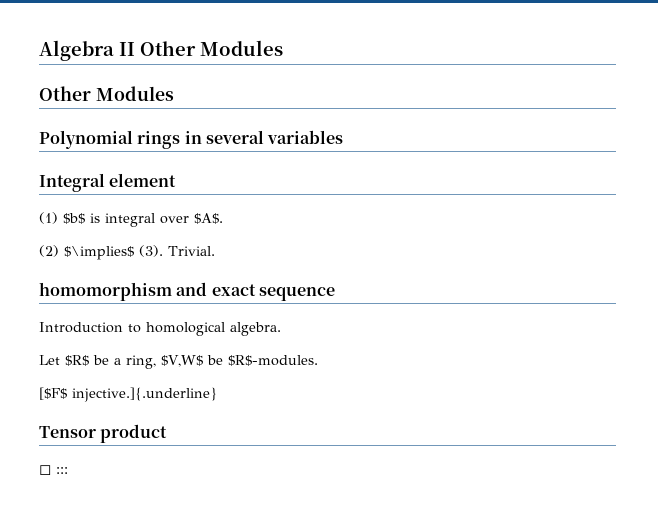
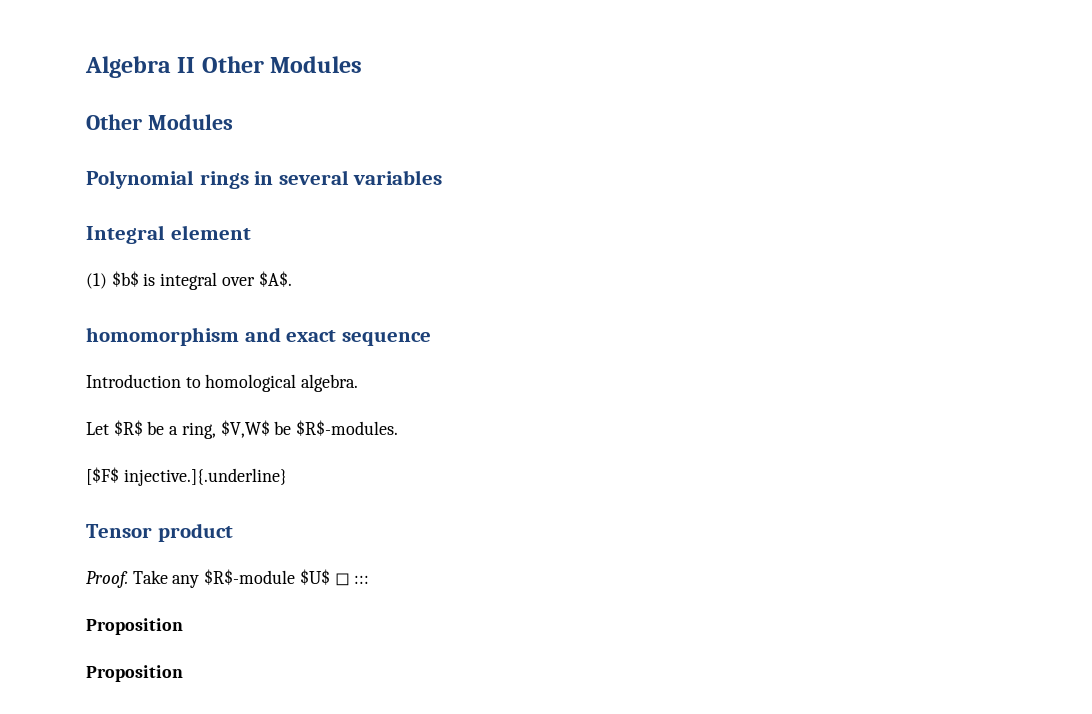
- (2) $\implies$ (3). Trivial.
- ◻ :::
+ Proof. Take any $R$-module $U$ ◻ :::
+ Proposition
+ Proposition

